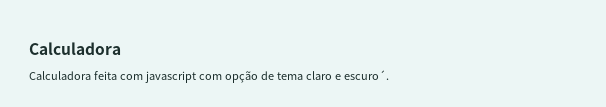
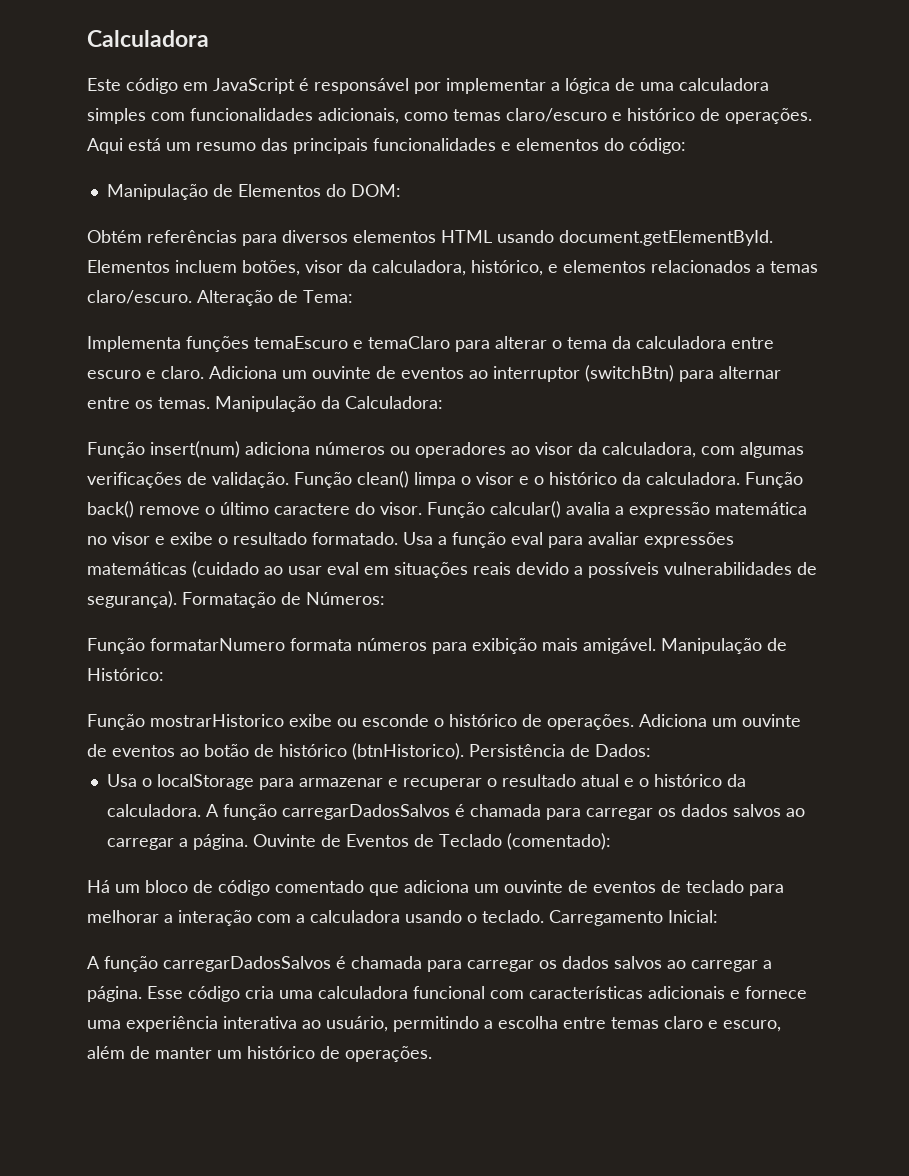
- Calculadora feita com javascript com opção de tema claro e escuro´.
+ Este código em JavaScript é responsável por implementar a lógica de uma calculadora simples com funcionalidades adicionais, como temas claro/escuro e histórico de operações. Aqui está um resumo das principais funcionalidades e elementos do código:
+ Manipulação de Elementos do DOM:
+ Obtém referências para diversos elementos HTML usando document.getElementById. Elementos incluem botões, visor da calculadora, histórico, e elementos relacionados a temas claro/escuro. Alteração de Tema:
+ Implementa funções temaEscuro e temaClaro para alterar o tema da calculadora entre escuro e claro. Adiciona um ouvinte de eventos ao interruptor (switchBtn) para alternar entre os temas. Manipulação da Calculadora:
+ Função insert(num) adiciona números ou operadores ao visor da calculadora, com algumas verificações de validação. Função clean() limpa o visor e o histórico da calculadora. Função back() remove o último caractere do visor. Função calcular() avalia a expressão matemática no visor e exibe o resultado formatado. Usa a função eval para avaliar expressões matemáticas (cuidado ao usar eval em situações reais devido a possíveis vulnerabilidades de segurança). Formatação de Números:
+ Função formatarNumero formata números para exibição mais amigável. Manipulação de Histórico:
+ Função mostrarHistorico exibe ou esconde o histórico de operações. Adiciona um ouvinte de eventos ao botão de histórico (btnHistorico). Persistência de Dados:
+ Usa o localStorage para armazenar e recuperar o resultado atual e o histórico da calculadora. A função carregarDadosSalvos é chamada para carregar os dados salvos ao carregar a página. Ouvinte de Eventos de Teclado (comentado):
+ Há um bloco de código comentado que adiciona um ouvinte de eventos de teclado para melhorar a interação com a calculadora usando o teclado. Carregamento Inicial:
+ A função carregarDadosSalvos é chamada para carregar os dados salvos ao carregar a página. Esse código cria uma calculadora funcional com características adicionais e fornece uma experiência interativa ao usuário, permitindo a escolha entre temas claro e escuro, além de manter um histórico de operações.

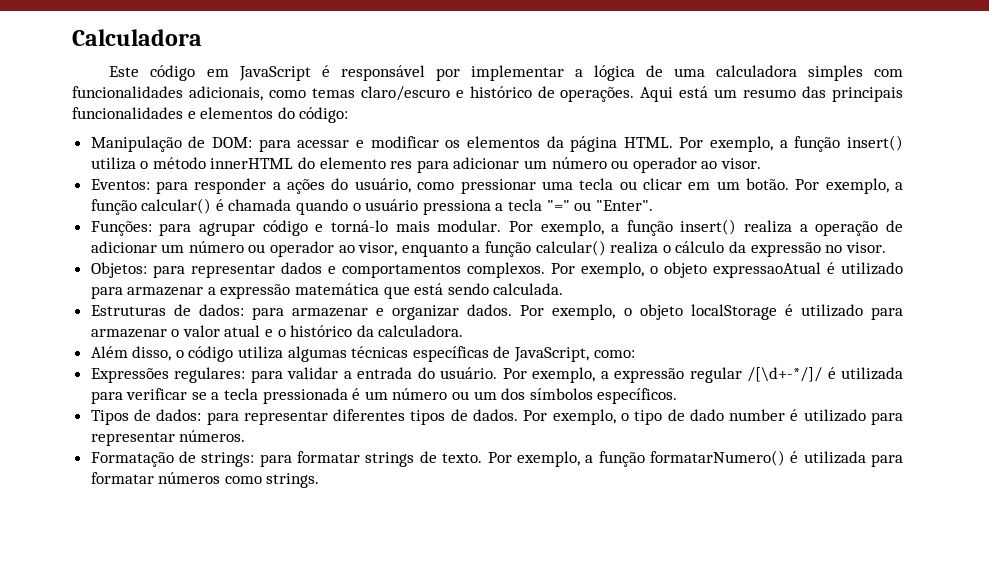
- Manipulação de Elementos do DOM:
- Obtém referências para diversos elementos HTML usando document.getElementById. Elementos incluem botões, visor da calculadora, histórico, e elementos relacionados a temas claro/escuro. Alteração de Tema:
- Implementa funções temaEscuro e temaClaro para alterar o tema da calculadora entre escuro e claro. Adiciona um ouvinte de eventos ao interruptor (switchBtn) para alternar entre os temas. Manipulação da Calculadora:
- Função insert(num) adiciona números ou operadores ao visor da calculadora, com algumas verificações de validação. Função clean() limpa o visor e o histórico da calculadora. Função back() remove o último caractere do visor. Função calcular() avalia a expressão matemática no visor e exibe o resultado formatado. Usa a função eval para avaliar expressões matemáticas (cuidado ao usar eval em situações reais devido a possíveis vulnerabilidades de segurança). Formatação de Números:
- Função formatarNumero formata números para exibição mais amigável. Manipulação de Histórico:
- Função mostrarHistorico exibe ou esconde o histórico de operações. Adiciona um ouvinte de eventos ao botão de histórico (btnHistorico). Persistência de Dados:
- Usa o localStorage para armazenar e recuperar o resultado atual e o histórico da calculadora. A função carregarDadosSalvos é chamada para carregar os dados salvos ao carregar a página. Ouvinte de Eventos de Teclado (comentado):
- Há um bloco de código comentado que adiciona um ouvinte de eventos de teclado para melhorar a interação com a calculadora usando o teclado. Carregamento Inicial:
- A função carregarDadosSalvos é chamada para carregar os dados salvos ao carregar a página. Esse código cria uma calculadora funcional com características adicionais e fornece uma experiência interativa ao usuário, permitindo a escolha entre temas claro e escuro, além de manter um histórico de operações.
+ Manipulação de DOM: para acessar e modificar os elementos da página HTML. Por exemplo, a função insert() utiliza o método innerHTML do elemento res para adicionar um número ou operador ao visor.
+ Eventos: para responder a ações do usuário, como pressionar uma tecla ou clicar em um botão. Por exemplo, a função calcular() é chamada quando o usuário pressiona a tecla "=" ou "Enter".
+ Funções: para agrupar código e torná-lo mais modular. Por exemplo, a função insert() realiza a operação de adicionar um número ou operador ao visor, enquanto a função calcular() realiza o cálculo da expressão no visor.
+ Objetos: para representar dados e comportamentos complexos. Por exemplo, o objeto expressaoAtual é utilizado para armazenar a expressão matemática que está sendo calculada.
+ Estruturas de dados: para armazenar e organizar dados. Por exemplo, o objeto localStorage é utilizado para armazenar o valor atual e o histórico da calculadora.
+ Além disso, o código utiliza algumas técnicas específicas de JavaScript, como:
+ Expressões regulares: para validar a entrada do usuário. Por exemplo, a expressão regular /[\d+-*/]/ é utilizada para verificar se a tecla pressionada é um número ou um dos símbolos específicos.
+ Tipos de dados: para representar diferentes tipos de dados. Por exemplo, o tipo de dado number é utilizado para representar números.
+ Formatação de strings: para formatar strings de texto. Por exemplo, a função formatarNumero() é utilizada para formatar números como strings.

